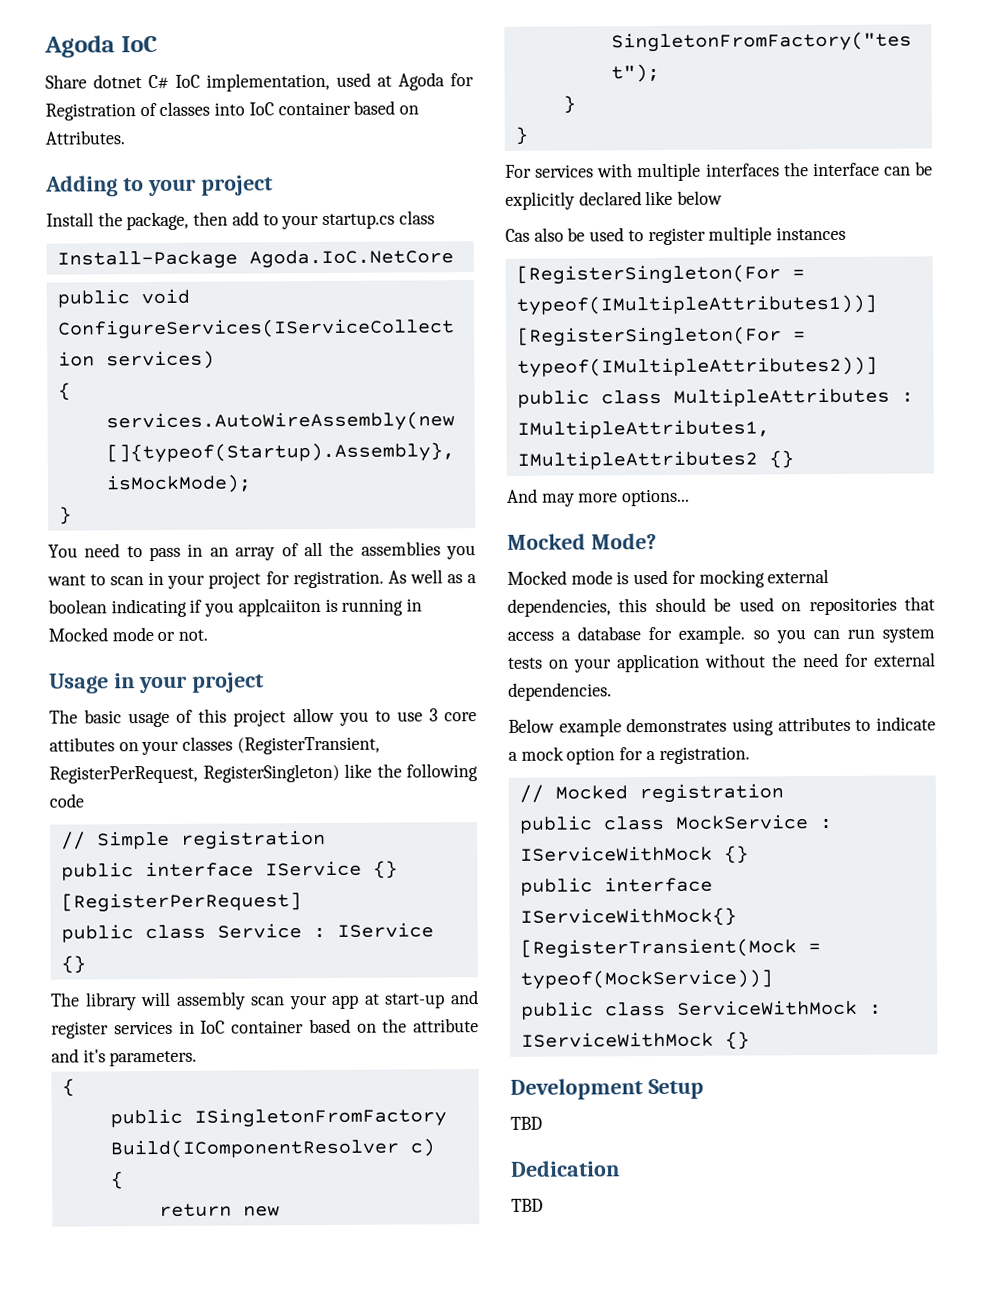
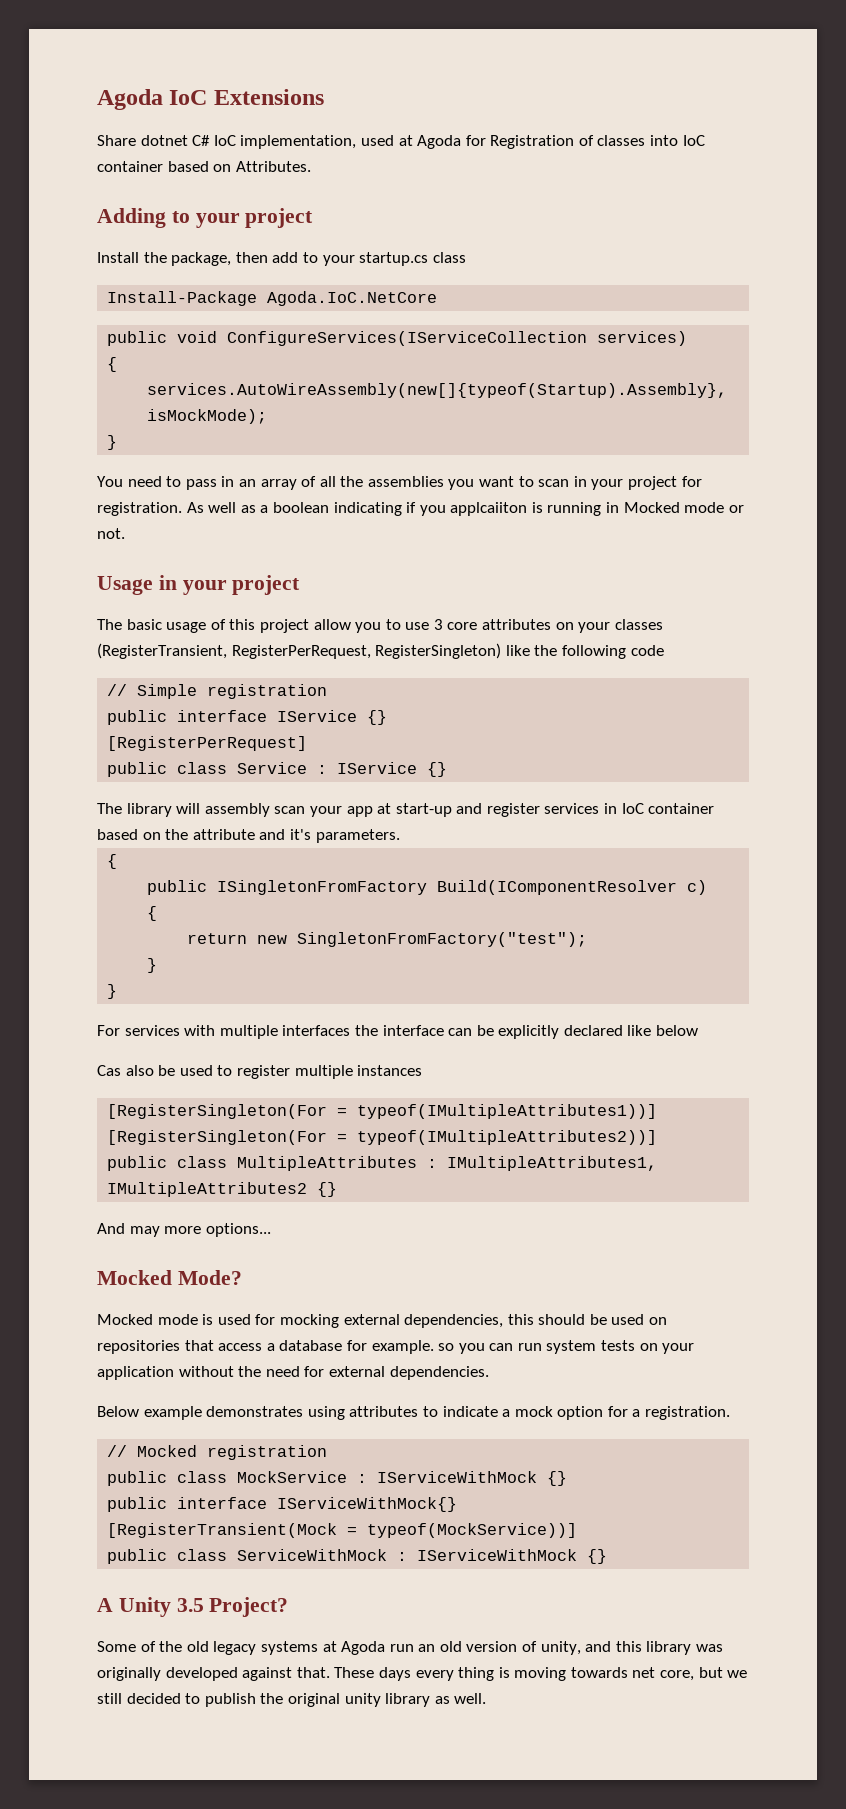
- Agoda IoC
+ Agoda IoC Extensions
- The basic usage of this project allow you to use 3 core attibutes on your classes (RegisterTransient, RegisterPerRequest, RegisterSingleton) like the following code
+ The basic usage of this project allow you to use 3 core attributes on your classes (RegisterTransient, RegisterPerRequest, RegisterSingleton) like the following code
- Development Setup
- TBD
- Dedication
- TBD
+ A Unity 3.5 Project?
+ Some of the old legacy systems at Agoda run an old version of unity, and this library was originally developed against that. These days every thing is moving towards net core, but we still decided to publish the original unity library as well.

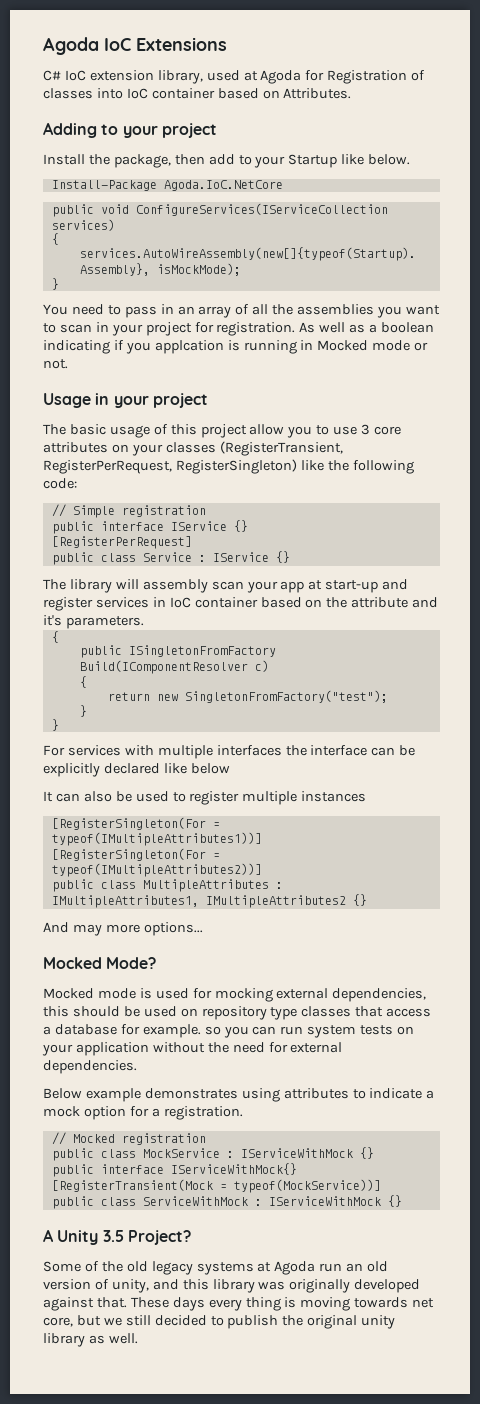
- Share dotnet C# IoC implementation, used at Agoda for Registration of classes into IoC container based on Attributes.
+ C# IoC extension library, used at Agoda for Registration of classes into IoC container based on Attributes.
- Install the package, then add to your startup.cs class
+ Install the package, then add to your Startup like below.
- As well as a boolean indicating if you applcaiiton is running in Mocked mode or not.
+ As well as a boolean indicating if you applcation is running in Mocked mode or not.
- The basic usage of this project allow you to use 3 core attributes on your classes (RegisterTransient, RegisterPerRequest, RegisterSingleton) like the following code
+ The basic usage of this project allow you to use 3 core attributes on your classes (RegisterTransient, RegisterPerRequest, RegisterSingleton) like the following code:
- Cas also be used to register multiple instances
+ It can also be used to register multiple instances
- Mocked mode is used for mocking external dependencies, this should be used on repositories that access a database for example. so you can run system tests on your application without the need for external dependencies.
+ Mocked mode is used for mocking external dependencies, this should be used on repository type classes that access a database for example. so you can run system tests on your application without the need for external dependencies.

